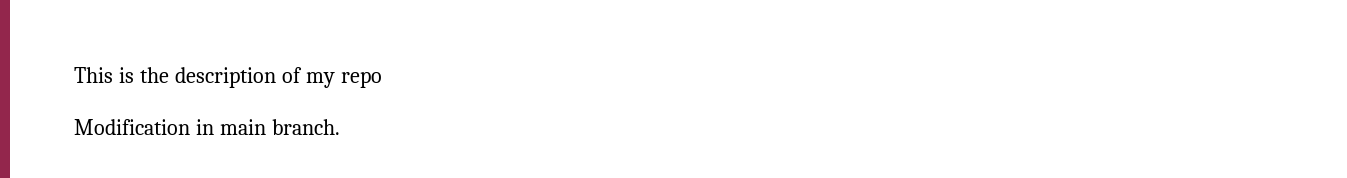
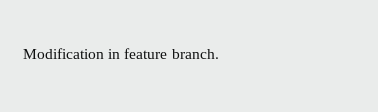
- This is the description of my repo
- Modification in main branch.
+ Modification in feature branch.

